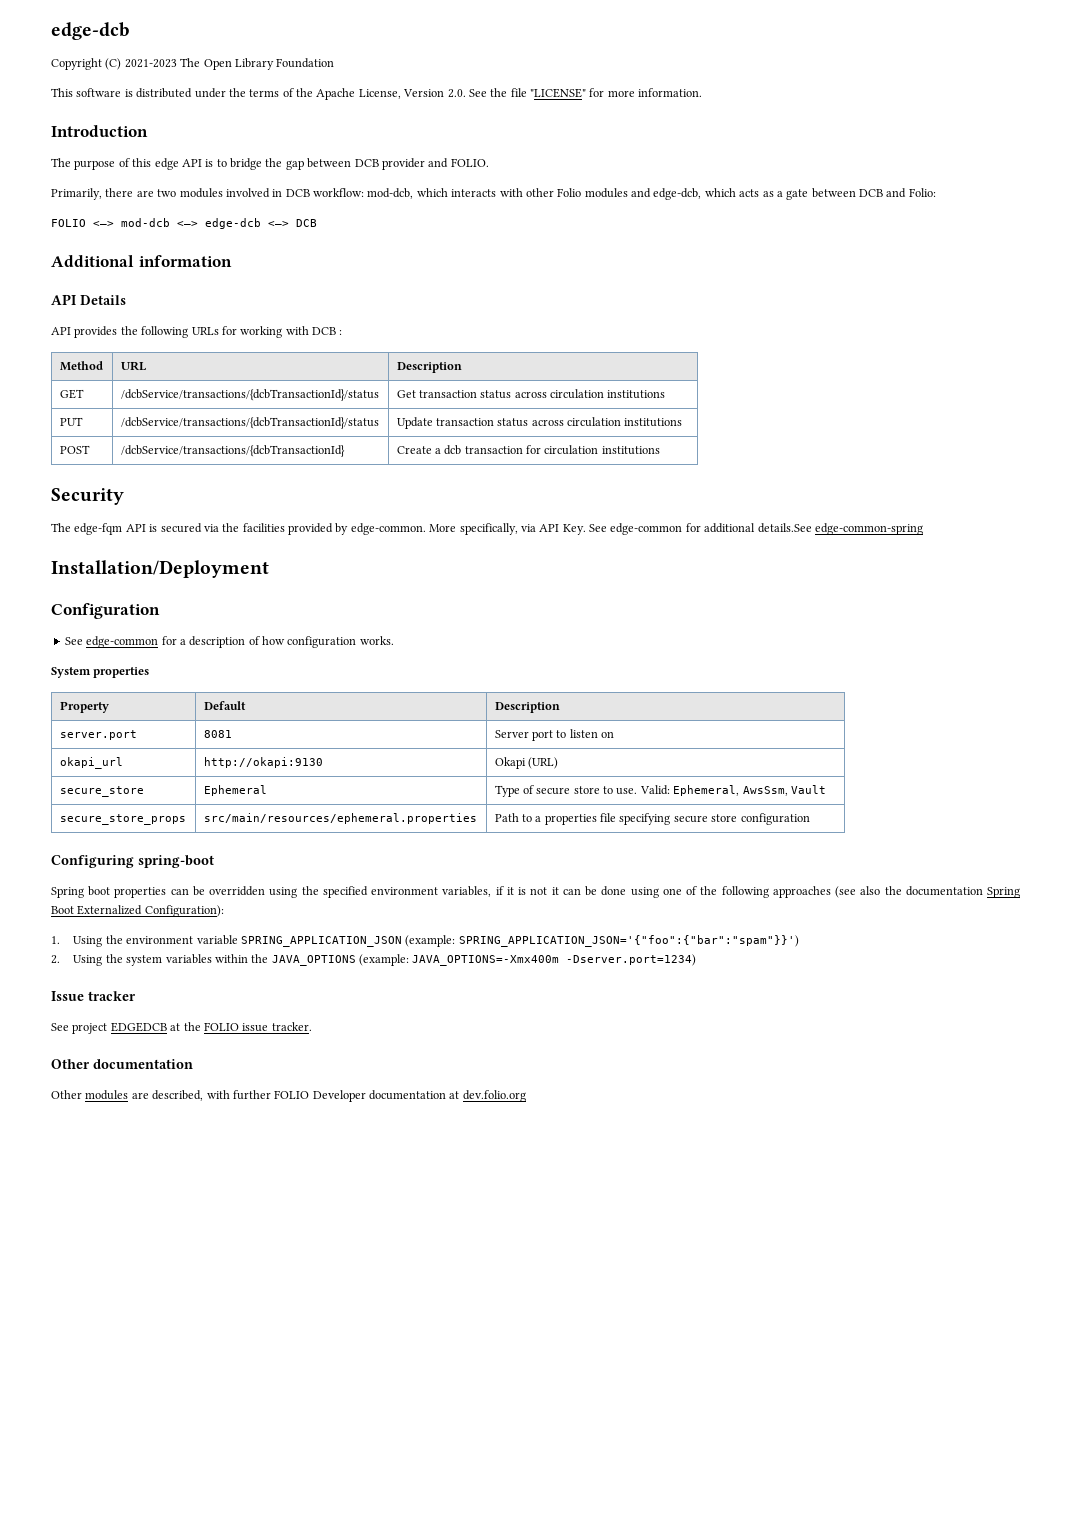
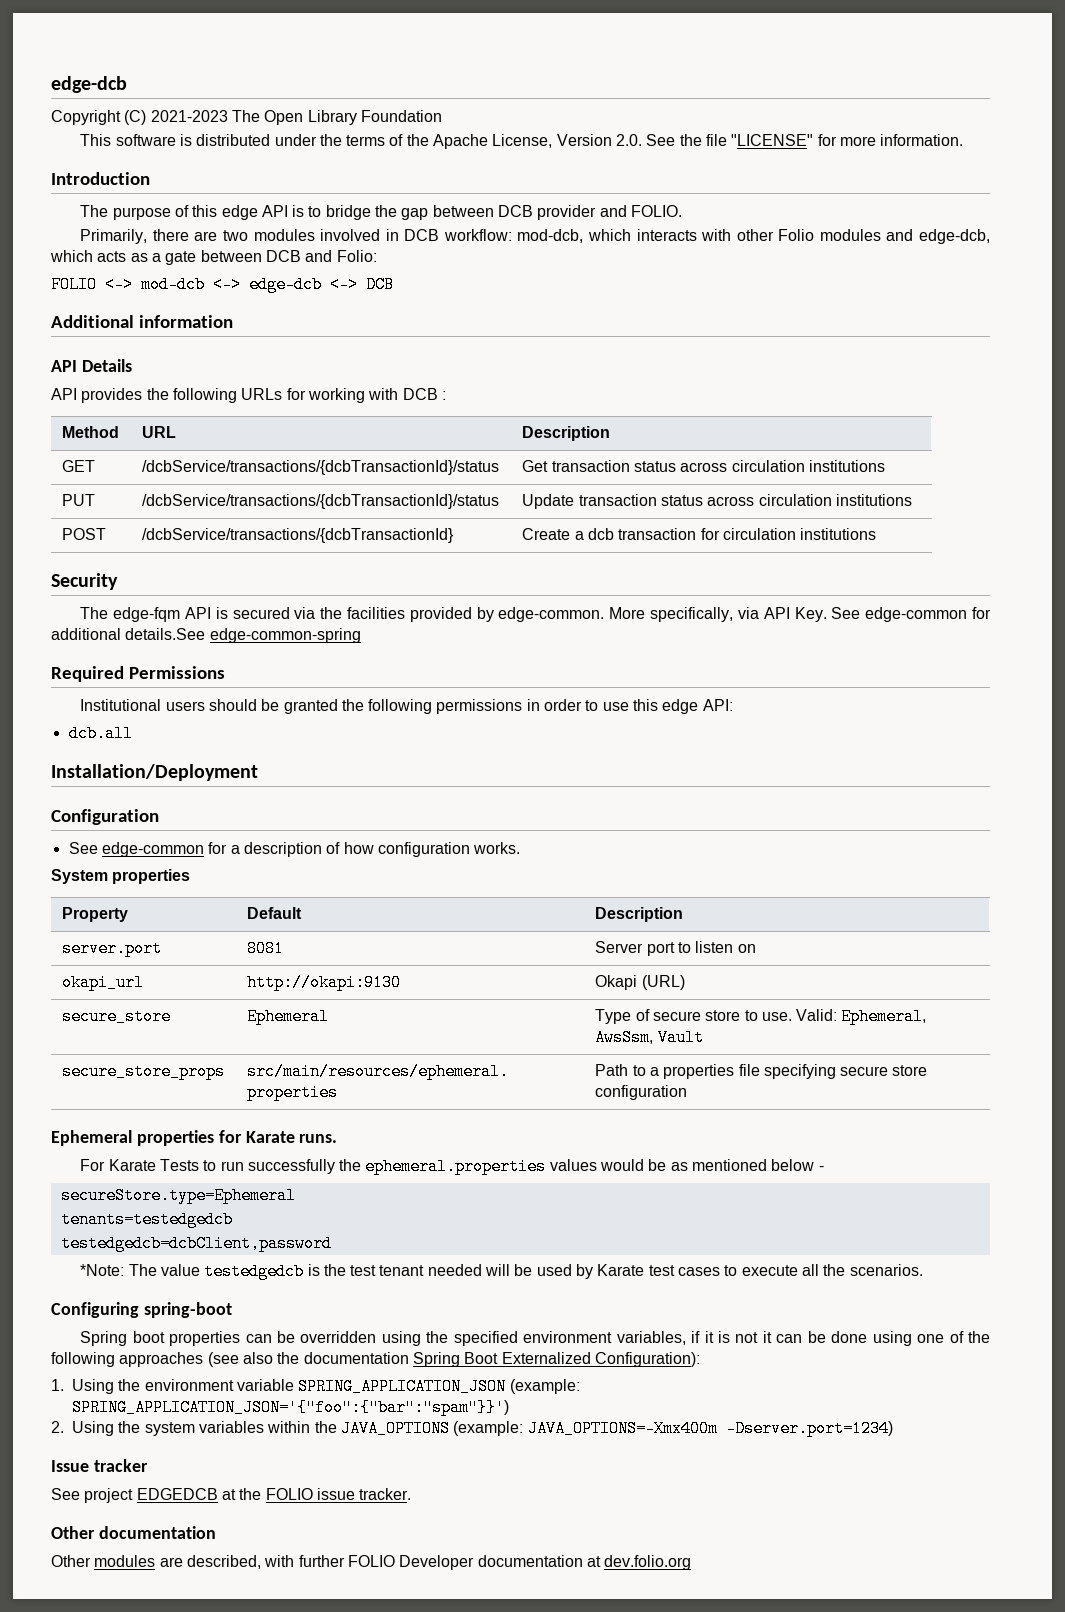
+ Required Permissions
+ Institutional users should be granted the following permissions in order to use this edge API:
+ dcb.all
+ Ephemeral properties for Karate runs.
+ For Karate Tests to run successfully the ephemeral.properties values would be as mentioned below -
+ secureStore.type=Ephemeral
+ tenants=testedgedcb
+ testedgedcb=dcbClient,password
+ *Note: The value testedgedcb is the test tenant needed will be used by Karate test cases to execute all the scenarios.

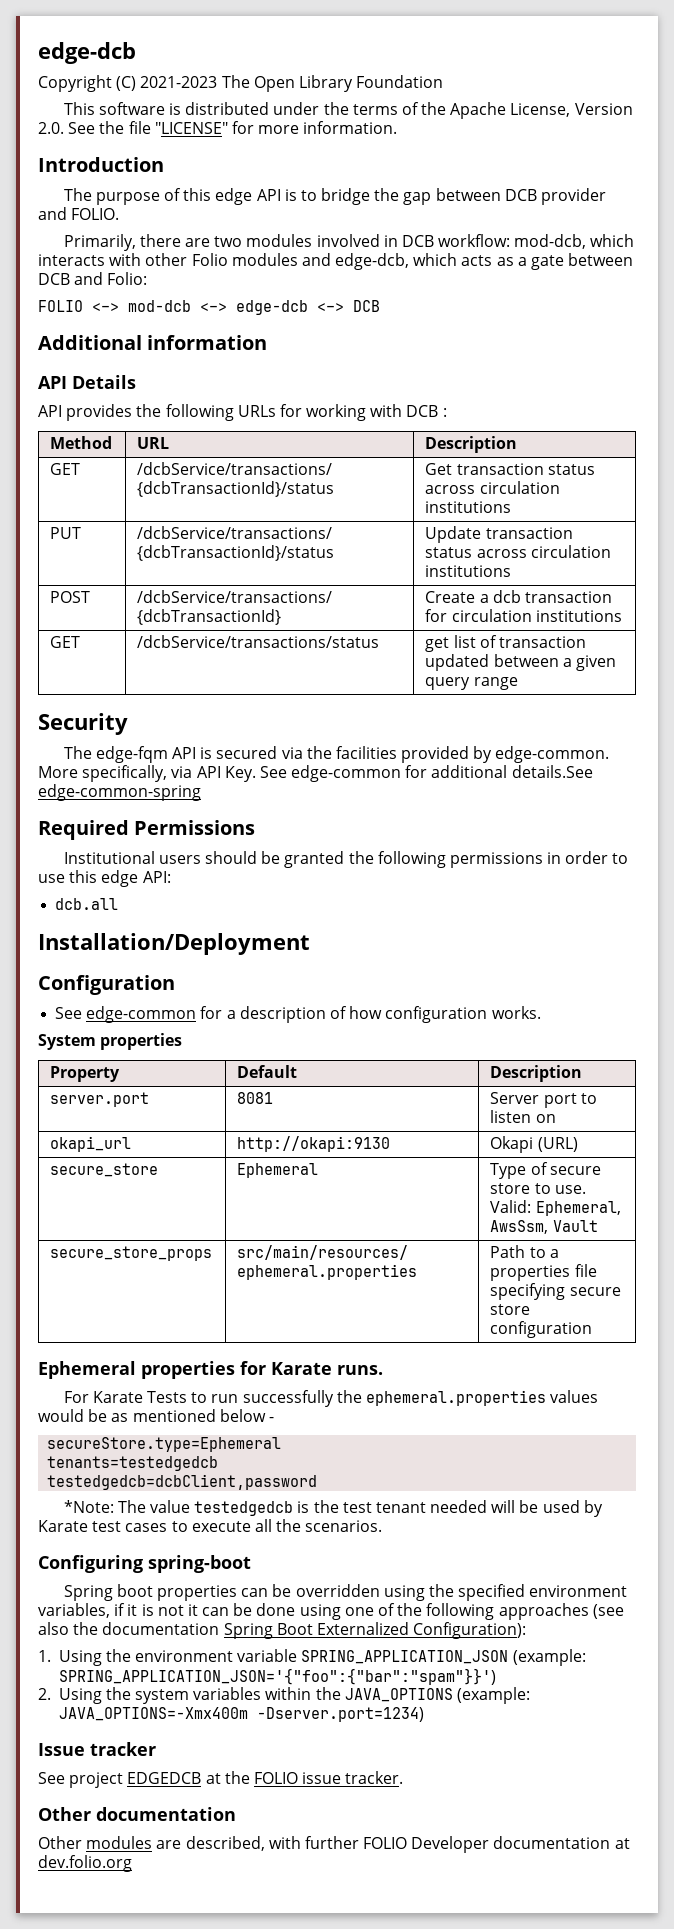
+ GET | /dcbService/transactions/status | get list of transaction updated between a given query range

